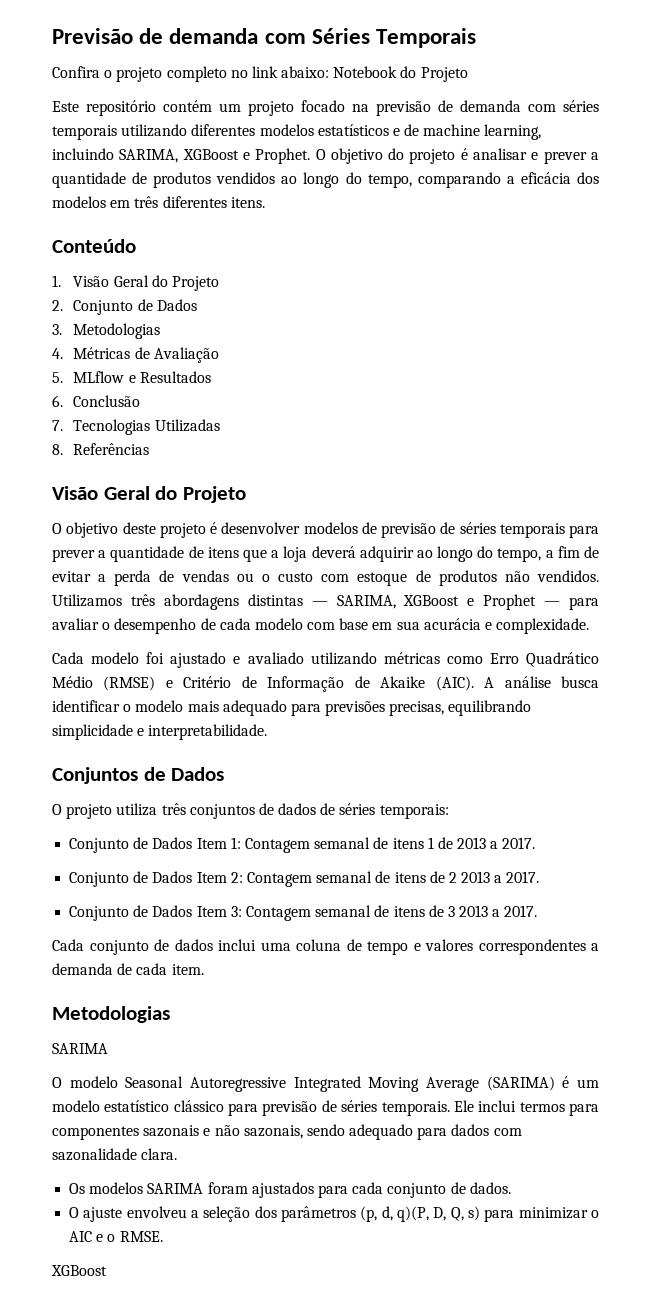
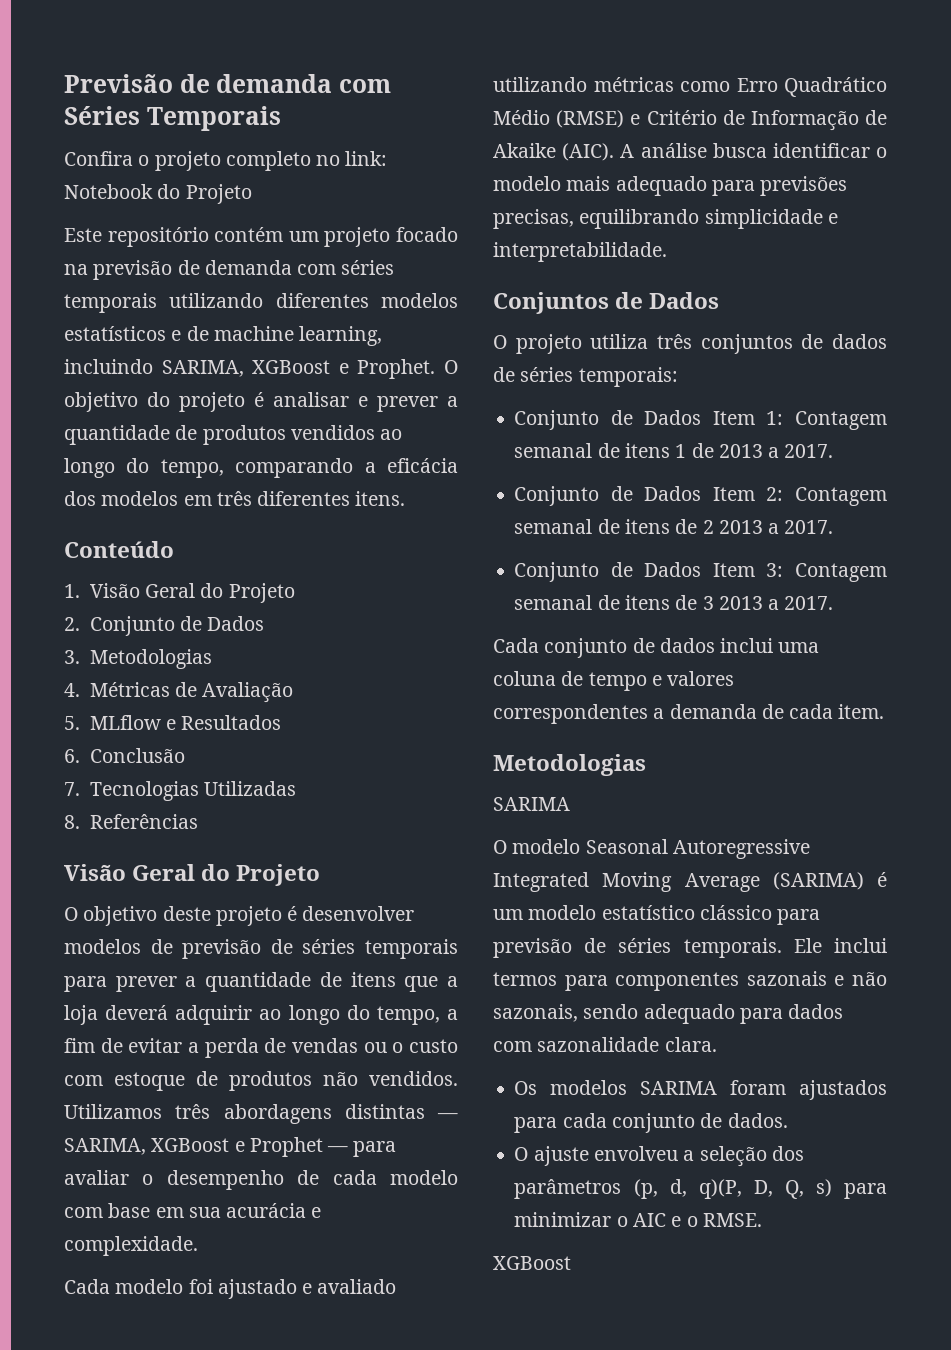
- Confira o projeto completo no link abaixo: Notebook do Projeto
+ Confira o projeto completo no link: Notebook do Projeto

